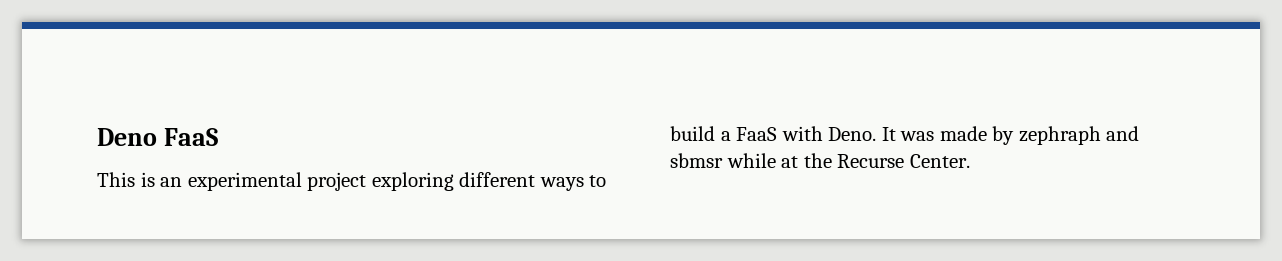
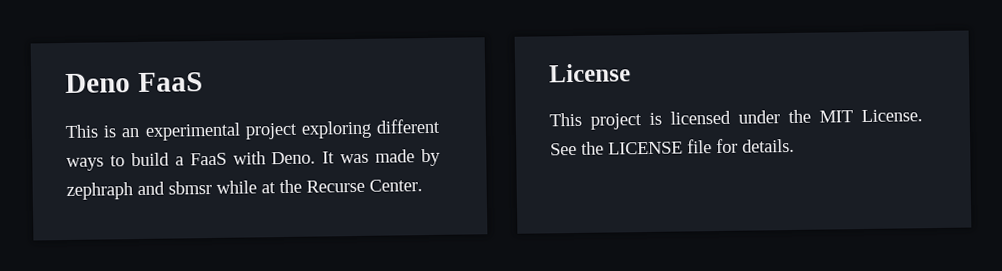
+ License
+ This project is licensed under the MIT License. See the LICENSE file for details.

